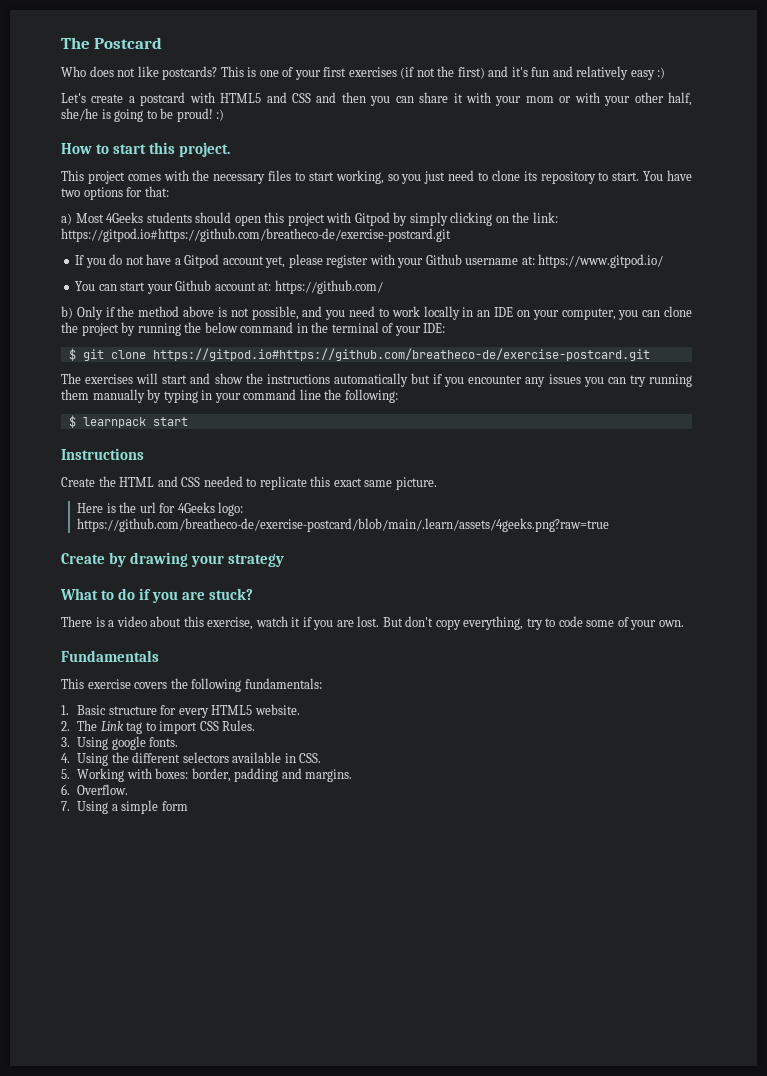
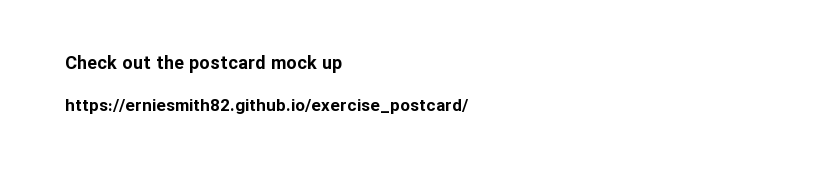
- The Postcard
- Who does not like postcards? This is one of your first exercises (if not the first) and it's fun and relatively easy :)
- Let's create a postcard with HTML5 and CSS and then you can share it with your mom or with your other half, she/he is going to be proud! :)
- How to start this project.
- This project comes with the necessary files to start working, so you just need to clone its repository to start. You have two options for that:
- a) Most 4Geeks students should open this project with Gitpod by simply clicking on the link: https://gitpod.io#https://github.com/breatheco-de/exercise-postcard.git
- If you do not have a Gitpod account yet, please register with your Github username at: https://www.gitpod.io/
- You can start your Github account at: https://github.com/
- b) Only if the method above is not possible, and you need to work locally in an IDE on your computer, you can clone the project by running the below command in the terminal of your IDE:
- $ git clone https://gitpod.io#https://github.com/breatheco-de/exercise-postcard.git
- The exercises will start and show the instructions automatically but if you encounter any issues you can try running them manually by typing in your command line the following:
- $ learnpack start
- Instructions
- Create the HTML and CSS needed to replicate this exact same picture.
- Here is the url for 4Geeks logo: https://github.com/breatheco-de/exercise-postcard/blob/main/.learn/assets/4geeks.png?raw=true
- Create by drawing your strategy
- What to do if you are stuck?
- There is a video about this exercise, watch it if you are lost. But don't copy everything, try to code some of your own.
- Fundamentals
- This exercise covers the following fundamentals:
- 1. Basic structure for every HTML5 website.
- 2. The Link tag to import CSS Rules.
- 3. Using google fonts.
- 4. Using the different selectors available in CSS.
- 5. Working with boxes: border, padding and margins.
- 6. Overflow.
- 7. Using a simple form
+ Check out the postcard mock up
+ https://erniesmith82.github.io/exercise_postcard/

